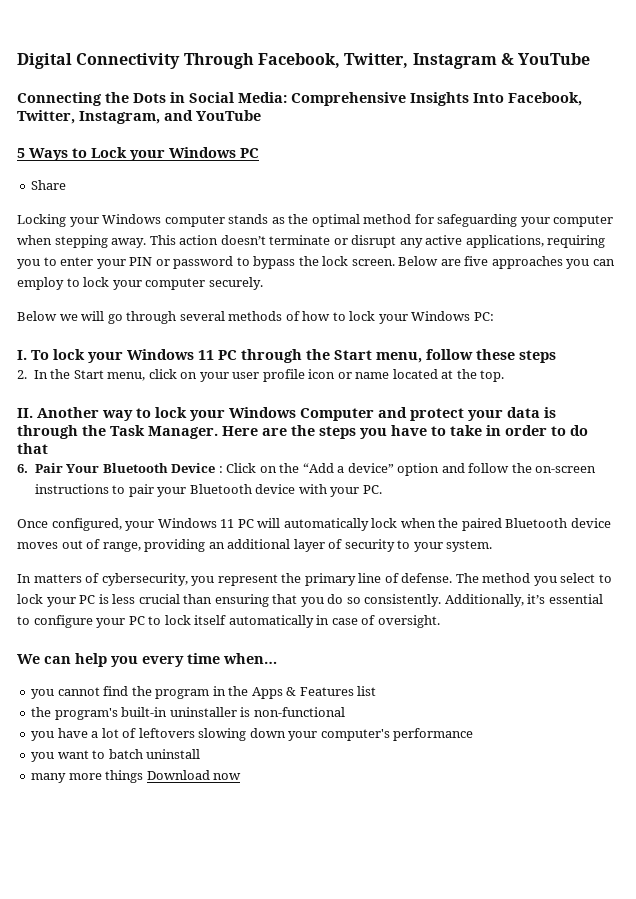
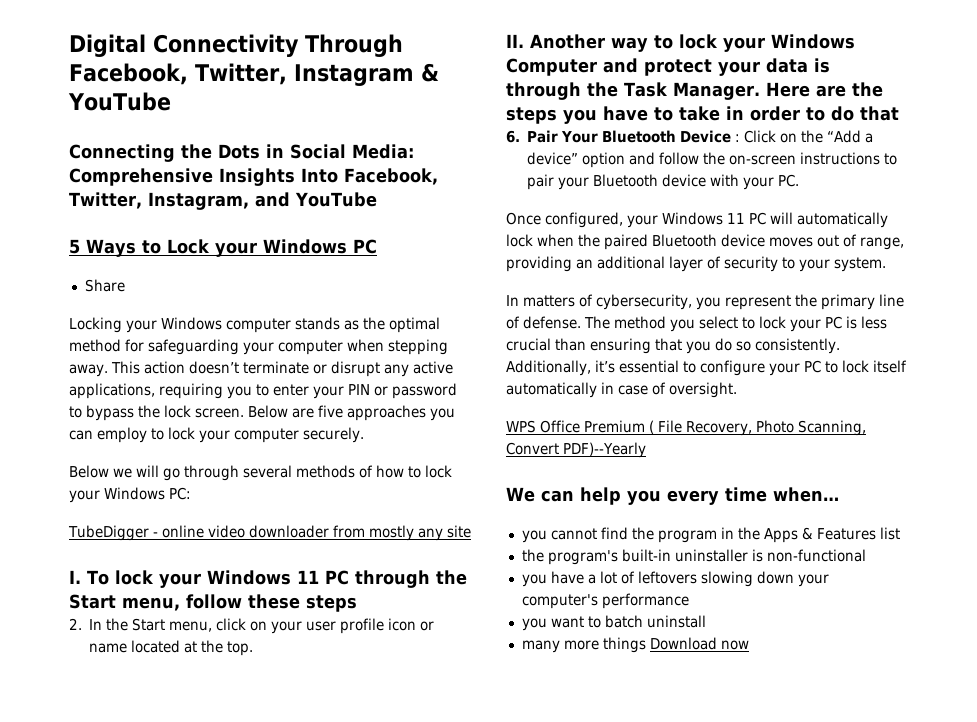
+ TubeDigger - online video downloader from mostly any site
+ WPS Office Premium ( File Recovery, Photo Scanning, Convert PDF)--Yearly

